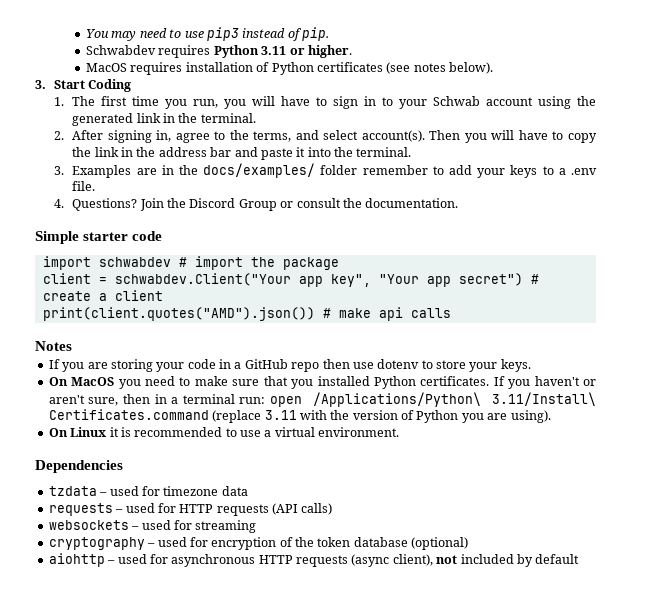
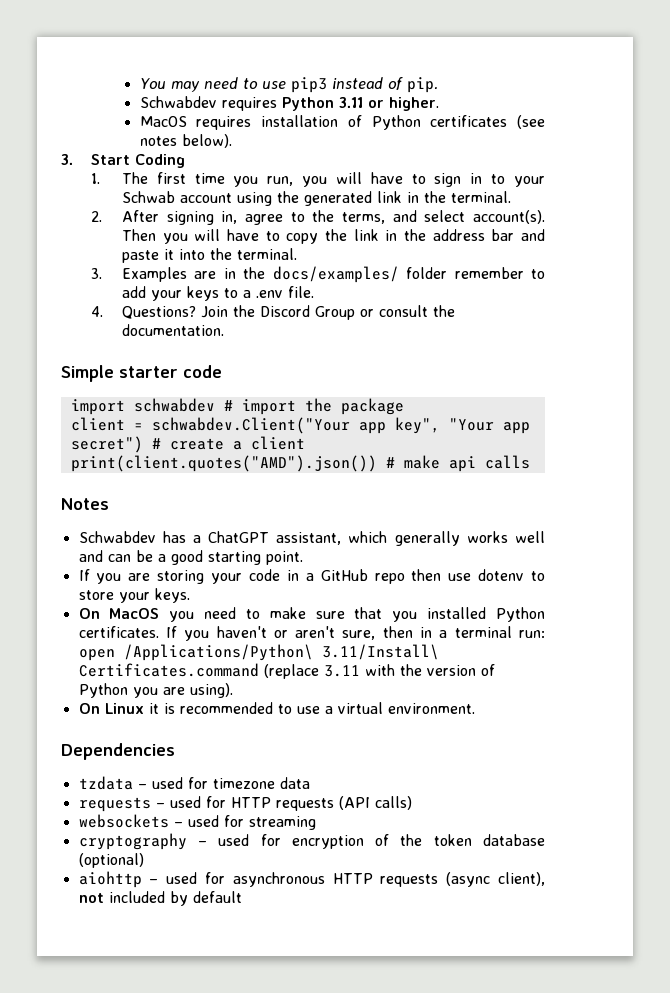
+ Schwabdev has a ChatGPT assistant, which generally works well and can be a good starting point.

